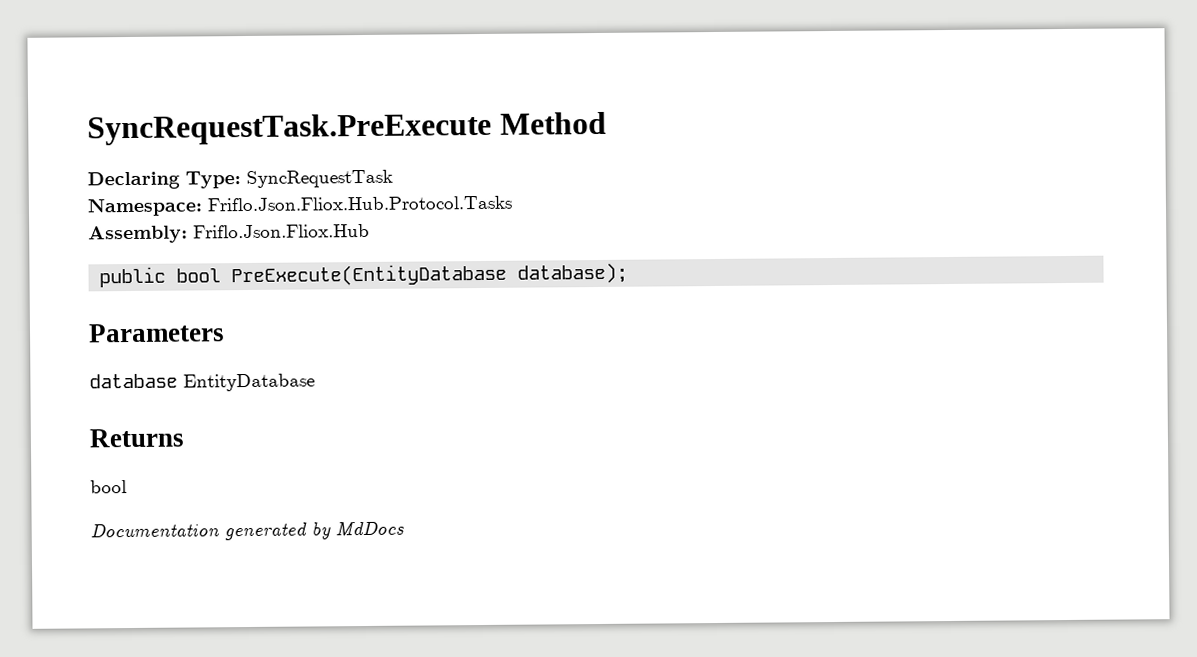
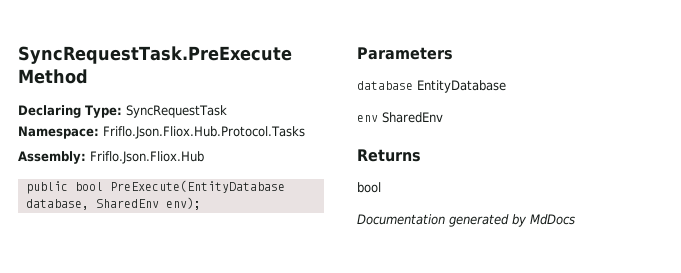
- public bool PreExecute(EntityDatabase database);
+ public bool PreExecute(EntityDatabase database, SharedEnv env);
+ env SharedEnv

